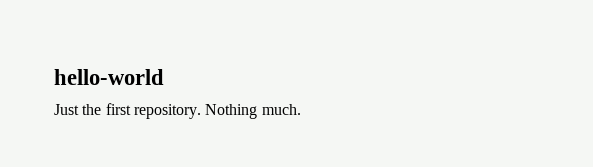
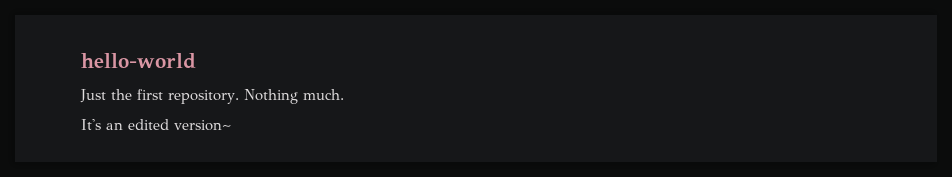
+ It's an edited version~

